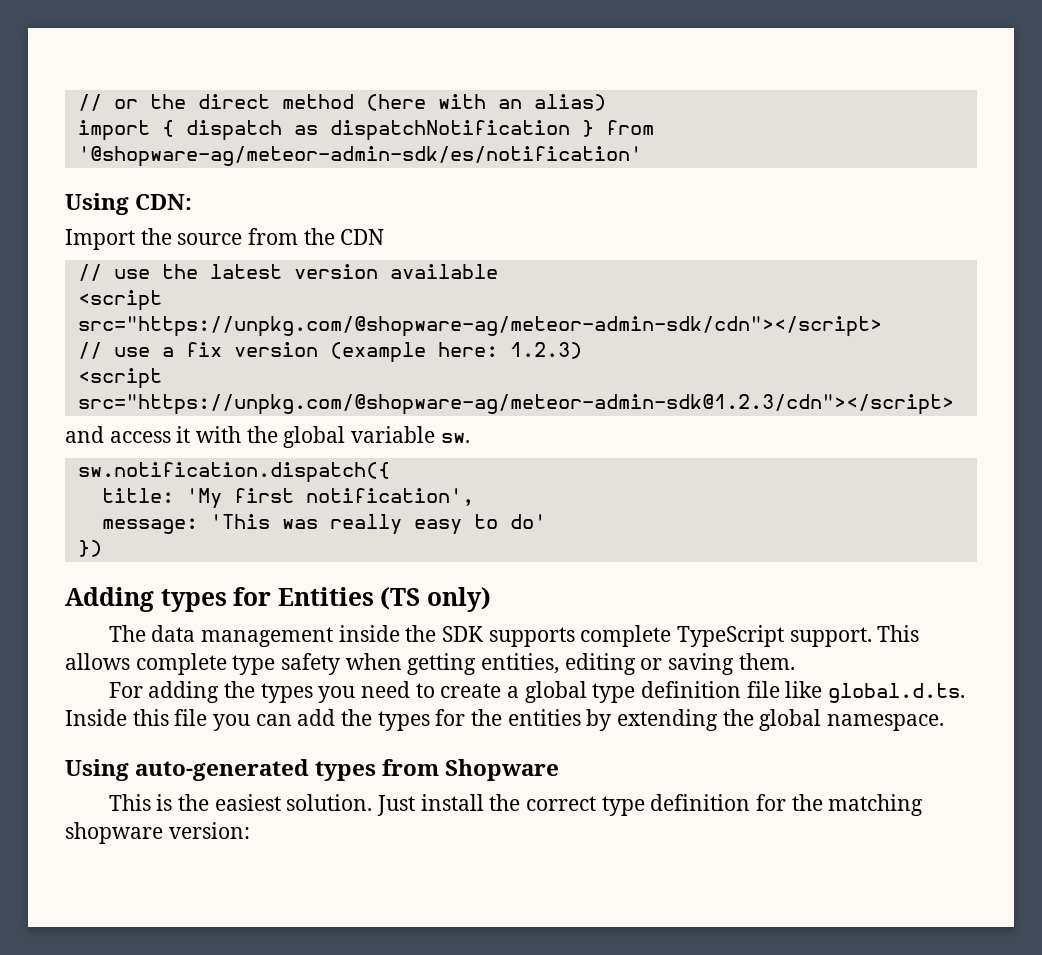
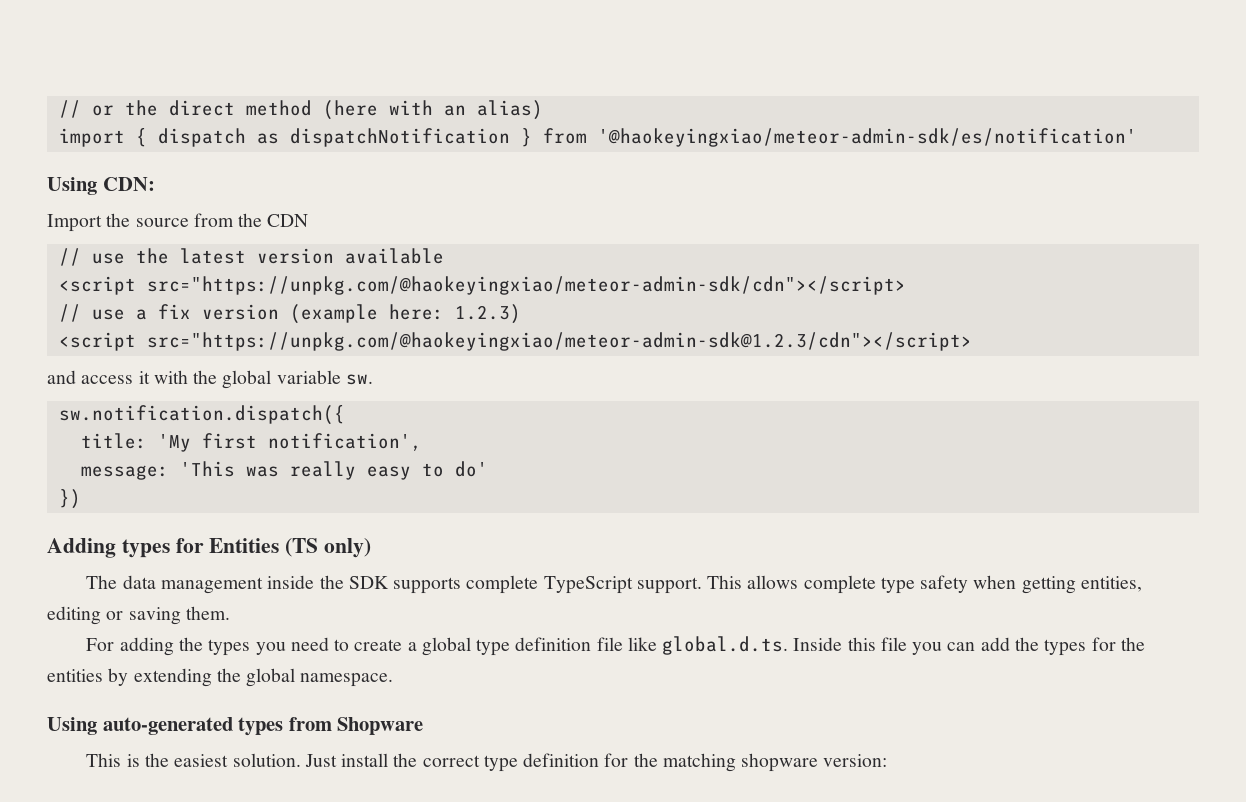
- import { dispatch as dispatchNotification } from '@shopware-ag/meteor-admin-sdk/es/notification'
+ import { dispatch as dispatchNotification } from '@haokeyingxiao/meteor-admin-sdk/es/notification'
- <script src="https://unpkg.com/@shopware-ag/meteor-admin-sdk/cdn"></script>
+ <script src="https://unpkg.com/@haokeyingxiao/meteor-admin-sdk/cdn"></script>
- <script src="https://unpkg.com/@shopware-ag/meteor-admin-sdk@1.2.3/cdn"></script>
+ <script src="https://unpkg.com/@haokeyingxiao/meteor-admin-sdk@1.2.3/cdn"></script>

